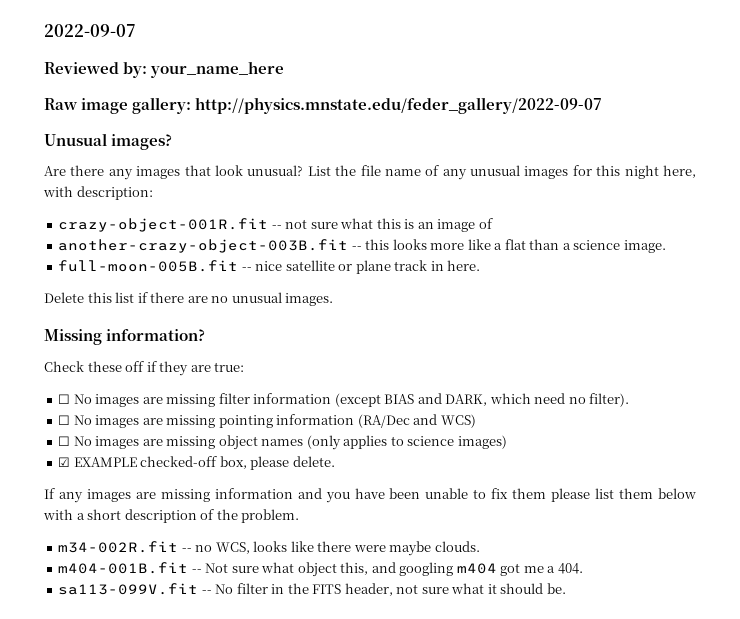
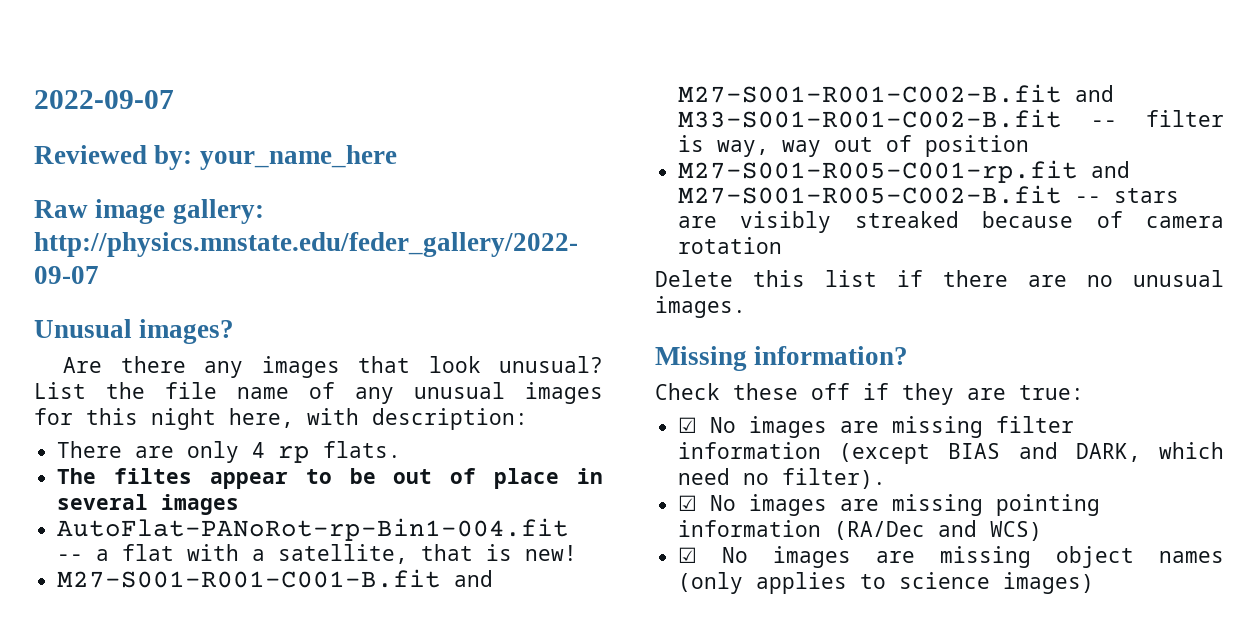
- crazy-object-001R.fit -- not sure what this is an image of
- another-crazy-object-003B.fit -- this looks more like a flat than a science image.
- full-moon-005B.fit -- nice satellite or plane track in here.
+ There are only 4 rp flats.
+ The filtes appear to be out of place in several images
+ AutoFlat-PANoRot-rp-Bin1-004.fit -- a flat with a satellite, that is new!
+ M27-S001-R001-C001-B.fit and M27-S001-R001-C002-B.fit and M33-S001-R001-C002-B.fit -- filter is way, way out of position
+ M27-S001-R005-C001-rp.fit and M27-S001-R005-C002-B.fit -- stars are visibly streaked because of camera rotation
- ☐ No images are missing filter information (except BIAS and DARK, which need no filter).
+ ☑ No images are missing filter information (except BIAS and DARK, which need no filter).
- ☐ No images are missing pointing information (RA/Dec and WCS)
+ ☑ No images are missing pointing information (RA/Dec and WCS)
- ☐ No images are missing object names (only applies to science images)
+ ☑ No images are missing object names (only applies to science images)
- ☑ EXAMPLE checked-off box, please delete.
- If any images are missing information and you have been unable to fix them please list them below with a short description of the problem.
- m34-002R.fit -- no WCS, looks like there were maybe clouds.
- m404-001B.fit -- Not sure what object this, and googling m404 got me a 404.
- sa113-099V.fit -- No filter in the FITS header, not sure what it should be.

